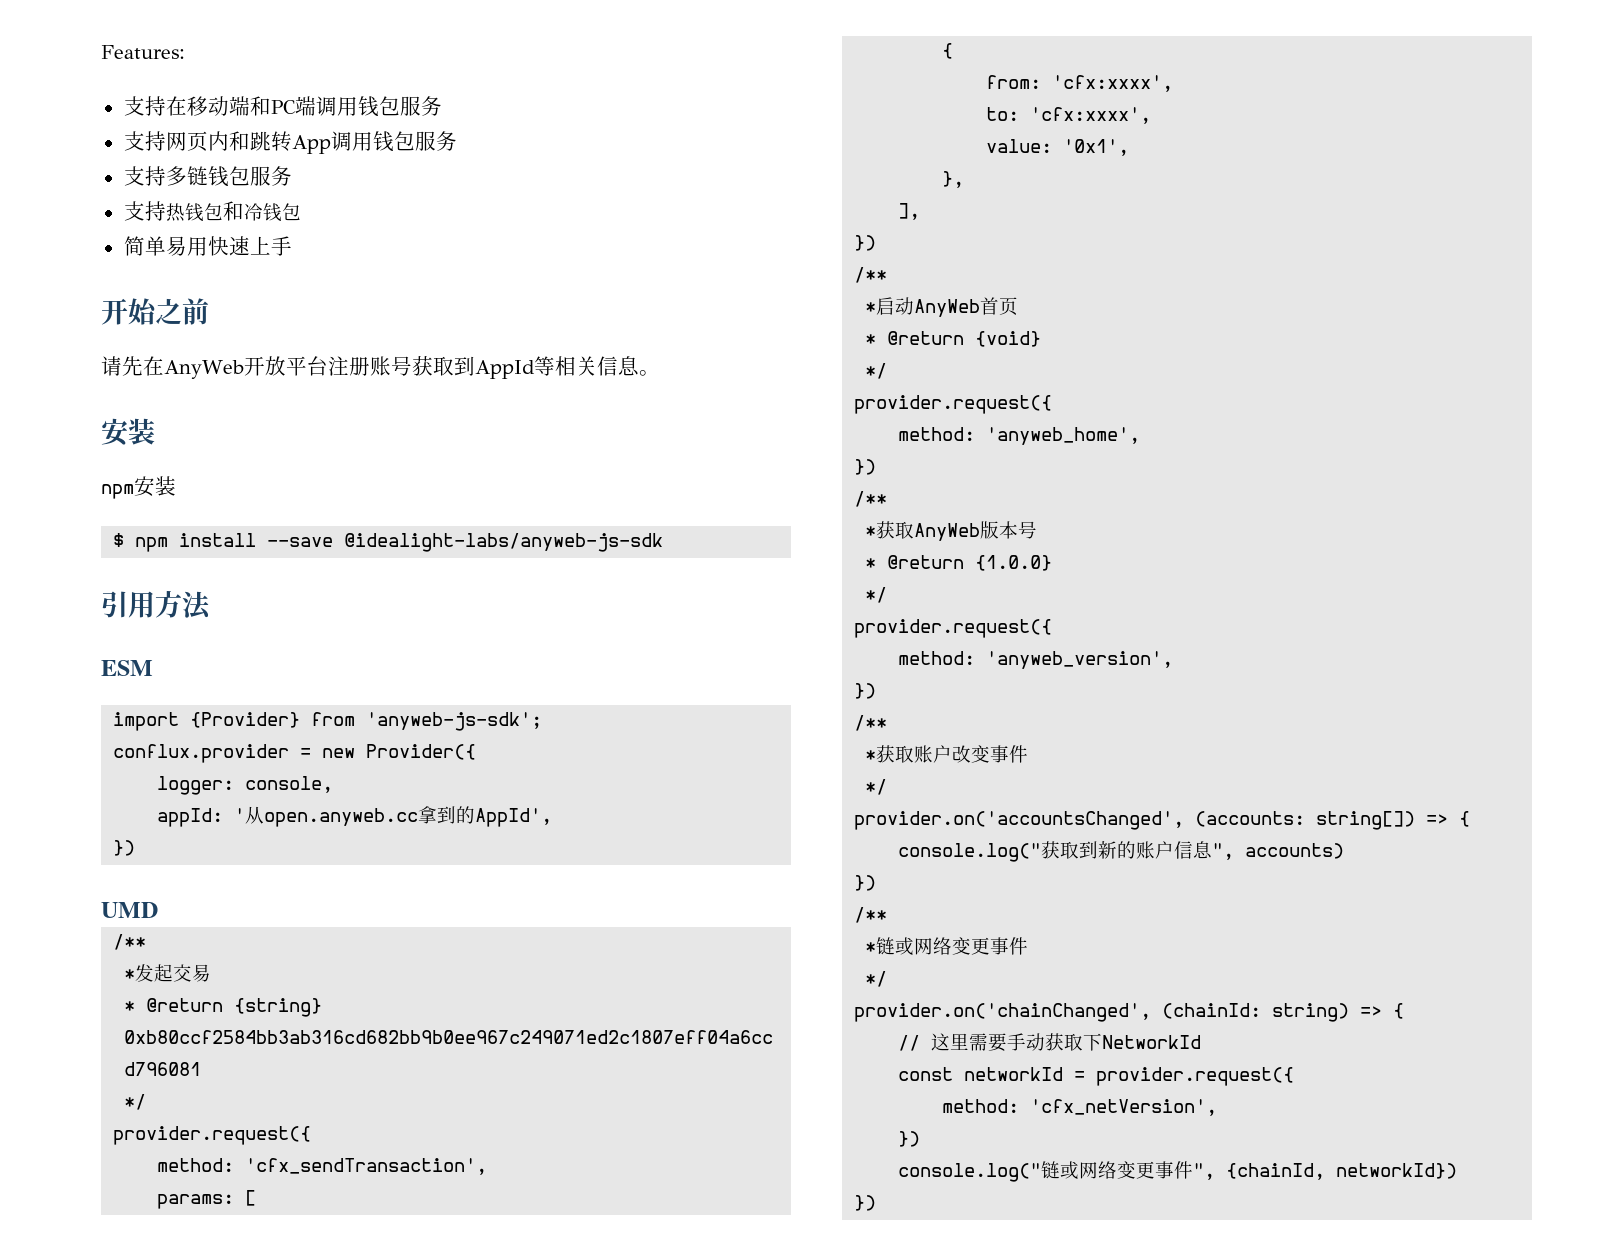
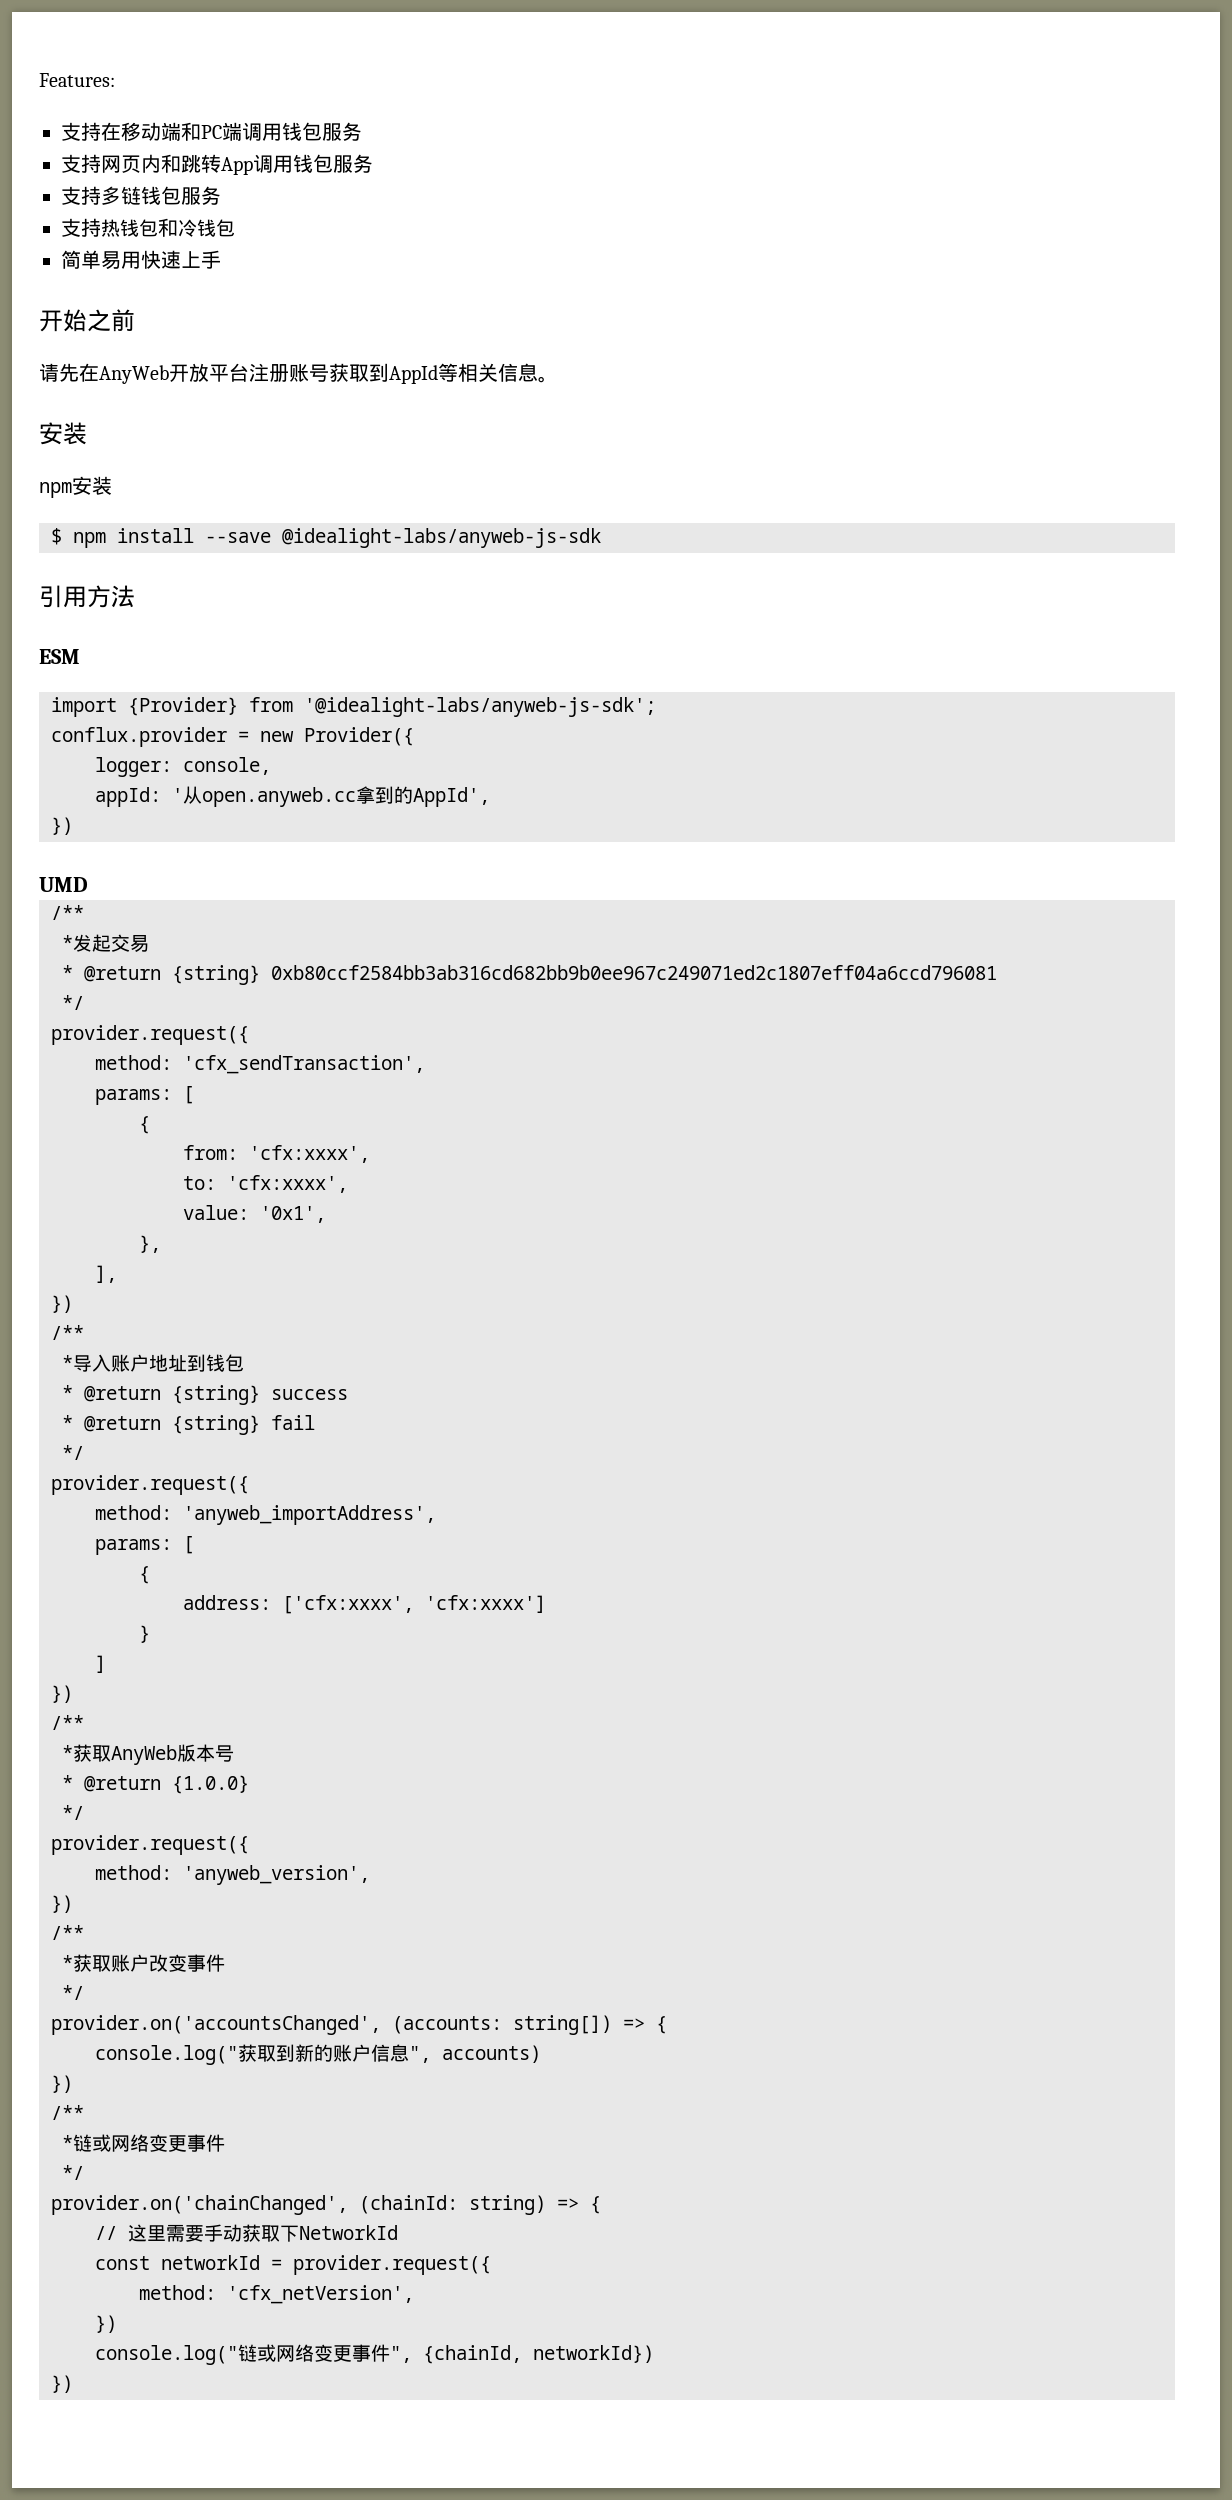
- import {Provider} from 'anyweb-js-sdk';
+ import {Provider} from '@idealight-labs/anyweb-js-sdk';
- *启动AnyWeb首页
- * @return {void}
+ *导入账户地址到钱包
+ * @return {string} success
+ * @return {string} fail
  */
  provider.request({
- method: 'anyweb_home',
+ method: 'anyweb_importAddress',
+ params: [
+ {
+ address: ['cfx:xxxx', 'cfx:xxxx']
+ }
+ ]

